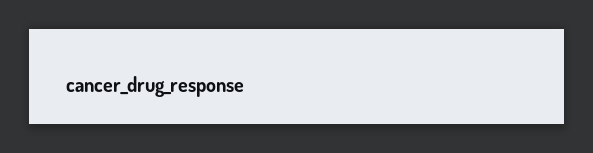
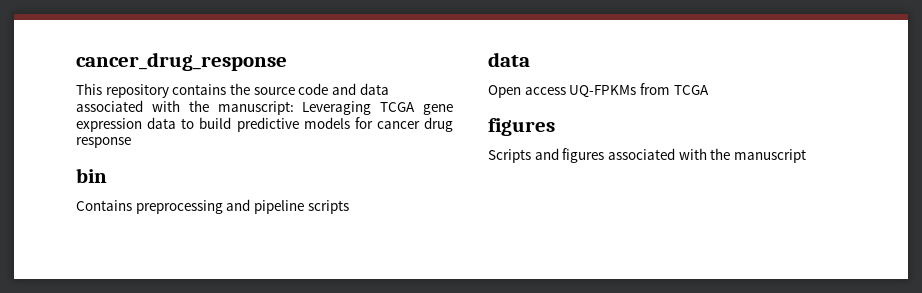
+ This repository contains the source code and data associated with the manuscript: Leveraging TCGA gene expression data to build predictive models for cancer drug response
+ bin
+ Contains preprocessing and pipeline scripts
+ data
+ Open access UQ-FPKMs from TCGA
+ figures
+ Scripts and figures associated with the manuscript

